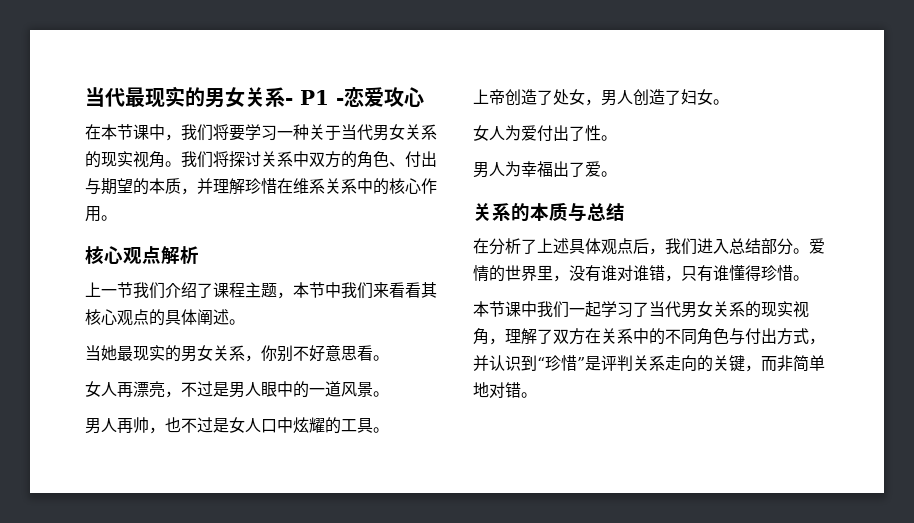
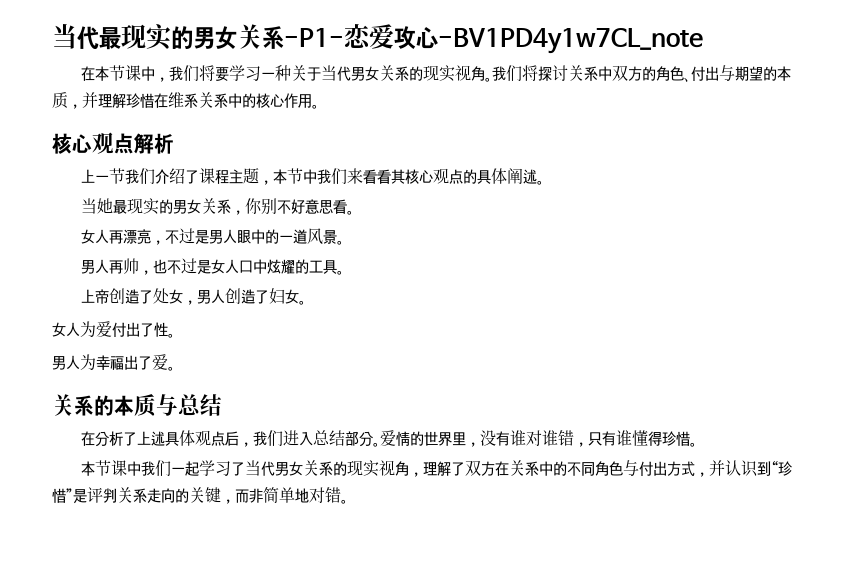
- 当代最现实的男女关系- P1 -恋爱攻心
+ 当代最现实的男女关系-P1-恋爱攻心-BV1PD4y1w7CL_note

